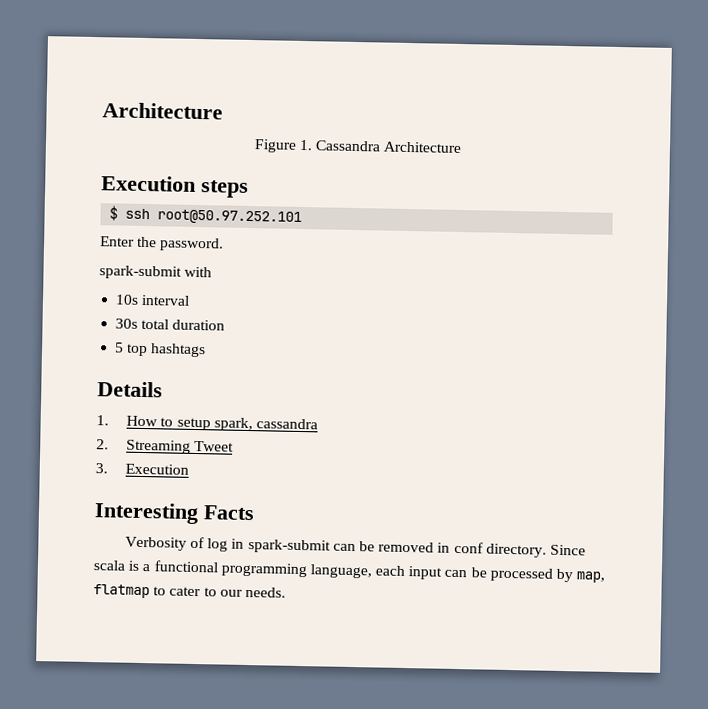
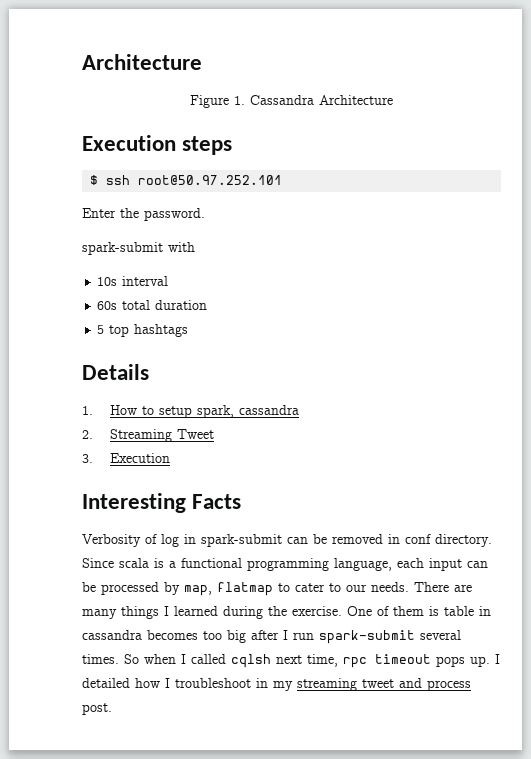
- 30s total duration
+ 60s total duration
+ There are many things I learned during the exercise. One of them is table in cassandra becomes too big after I run spark-submit several times. So when I called cqlsh next time, rpc timeout pops up. I detailed how I troubleshoot in my streaming tweet and process post.

